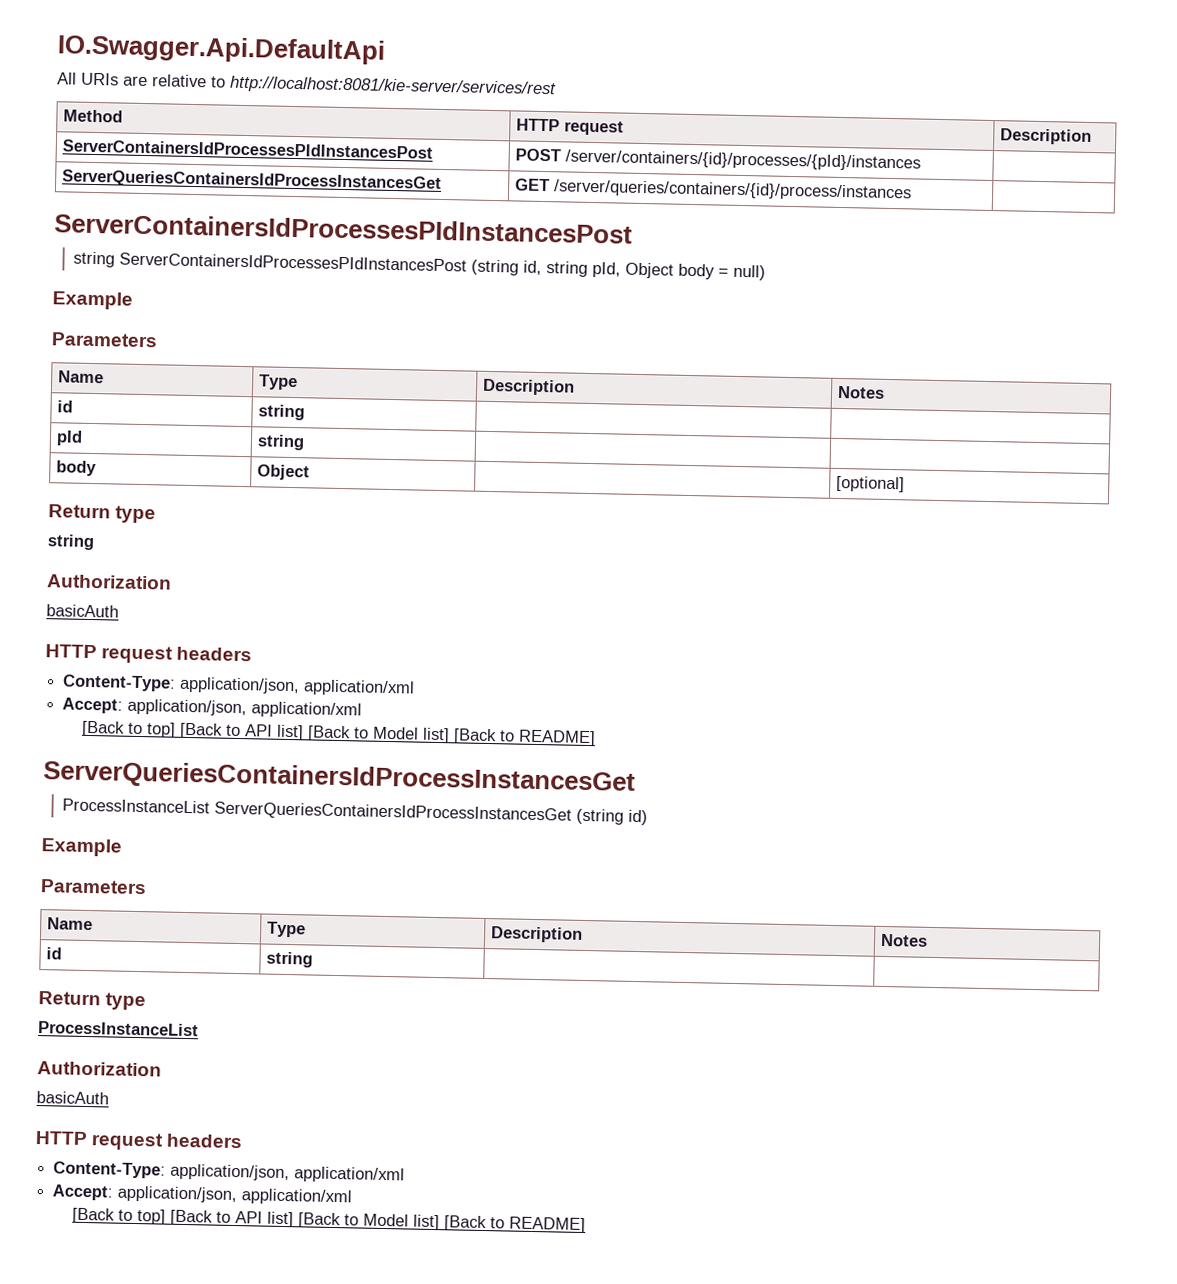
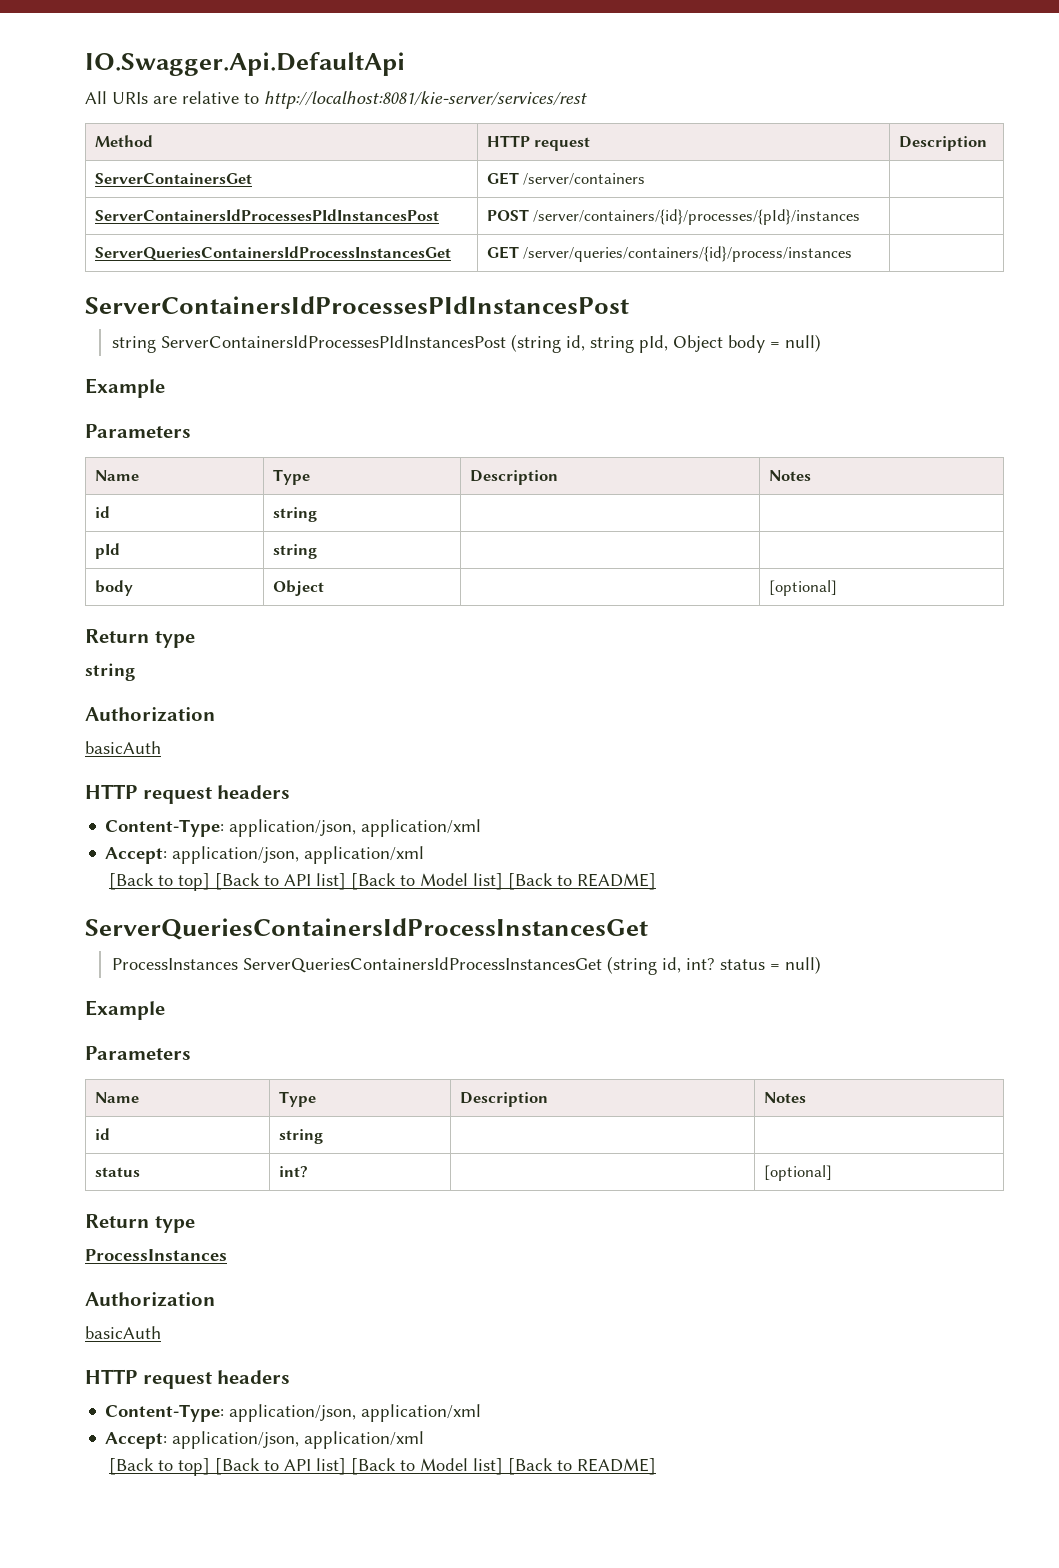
+ ServerContainersGet | GET /server/containers |
- ProcessInstanceList ServerQueriesContainersIdProcessInstancesGet (string id)
+ ProcessInstances ServerQueriesContainersIdProcessInstancesGet (string id, int? status = null)
  Example
  Parameters
  Name | Type | Description | Notes
  id | string | |
+ status | int? | | [optional]
  Return type
- ProcessInstanceList
+ ProcessInstances

